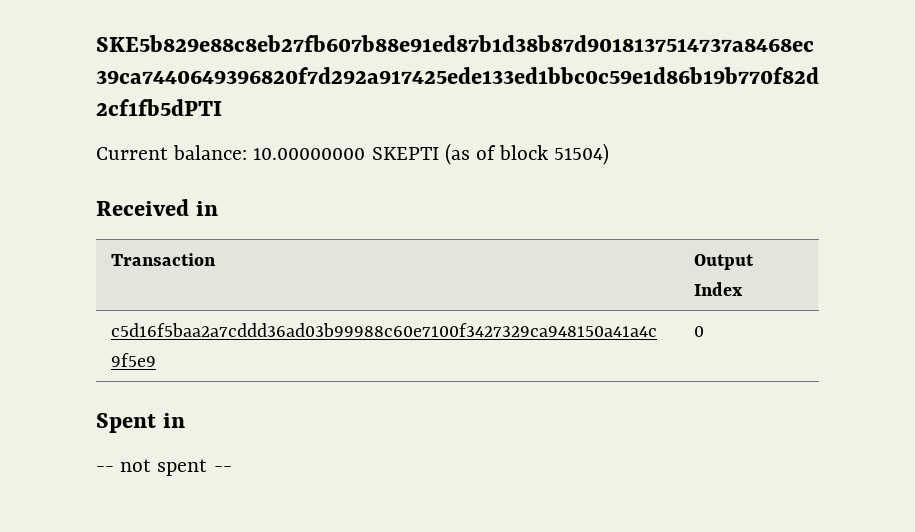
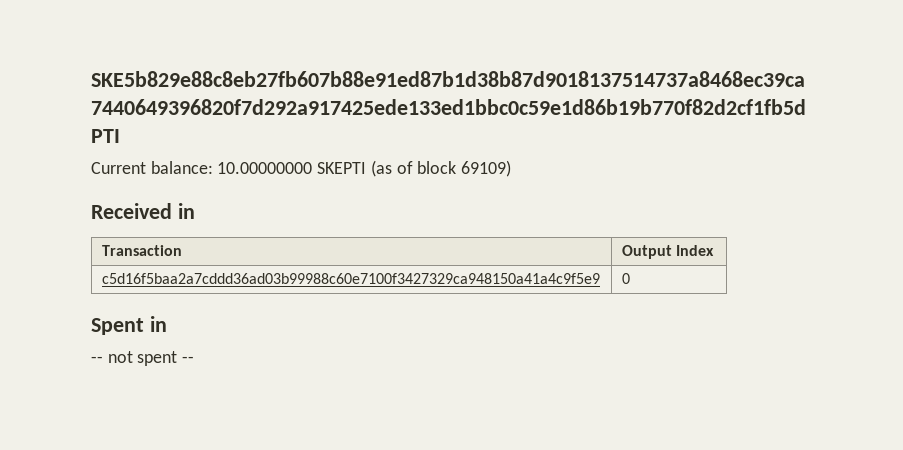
- Current balance: 10.00000000 SKEPTI (as of block 51504)
+ Current balance: 10.00000000 SKEPTI (as of block 69109)

